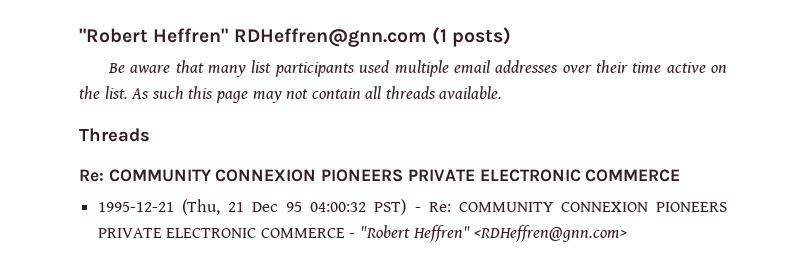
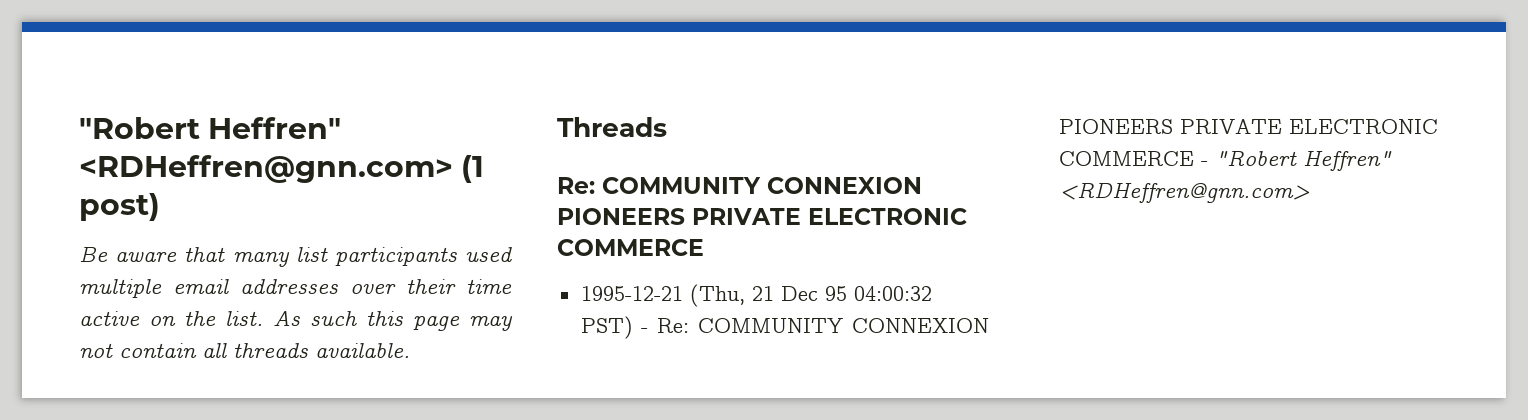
- "Robert Heffren" RDHeffren@gnn.com (1 posts)
+ "Robert Heffren" <RDHeffren@gnn.com> (1 post)

